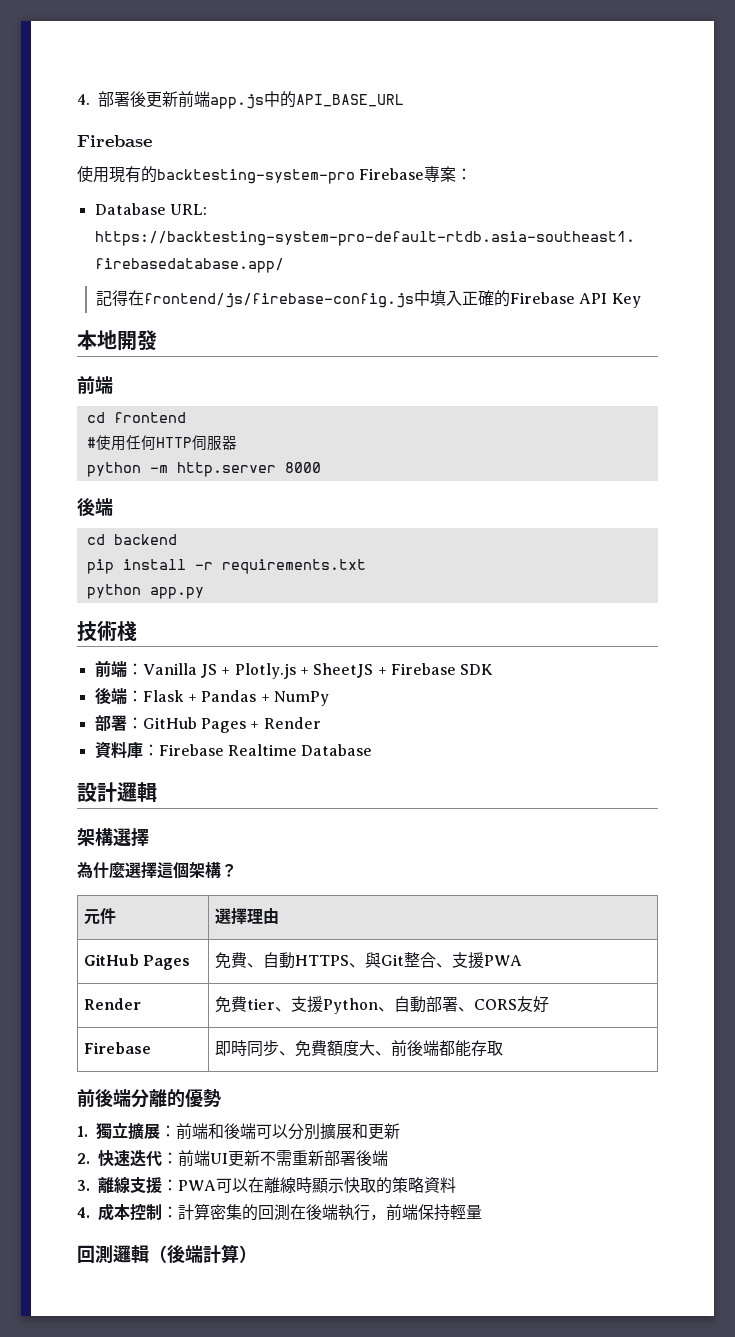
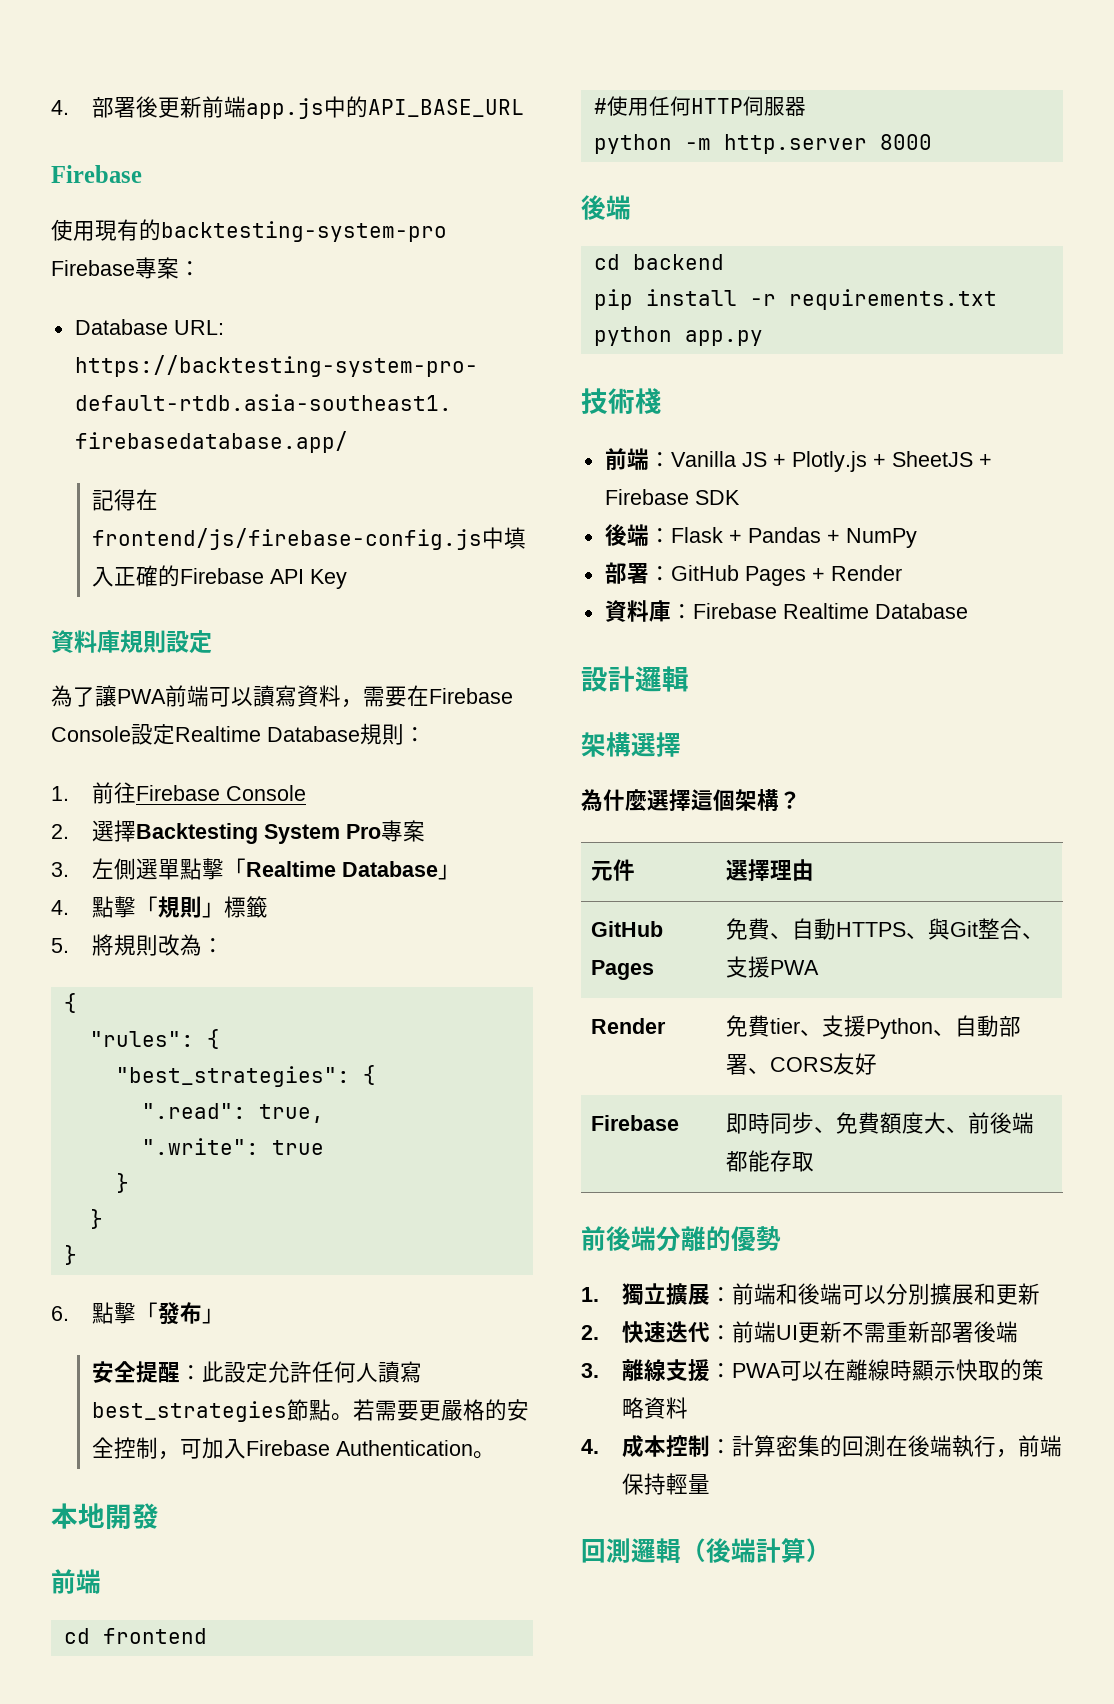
+ 資料庫規則設定
+ 為了讓PWA前端可以讀寫資料，需要在Firebase Console設定Realtime Database規則：
+ 1.前往Firebase Console
+ 2.選擇Backtesting System Pro專案
+ 3.左側選單點擊「Realtime Database」
+ 4.點擊「規則」標籤
+ 5.將規則改為：
+ {
+ "rules": {
+ "best_strategies": {
+ ".read": true,
+ ".write": true
+ }
+ }
+ }
+ 6.點擊「發布」
+ 安全提醒：此設定允許任何人讀寫best_strategies節點。若需要更嚴格的安全控制，可加入Firebase Authentication。

